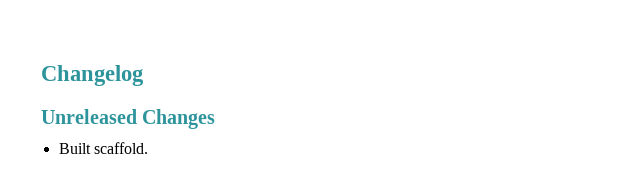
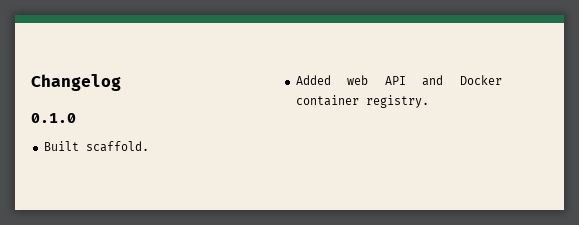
- Unreleased Changes
+ 0.1.0
+ Added web API and Docker container registry.

